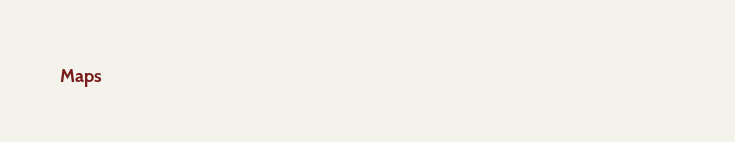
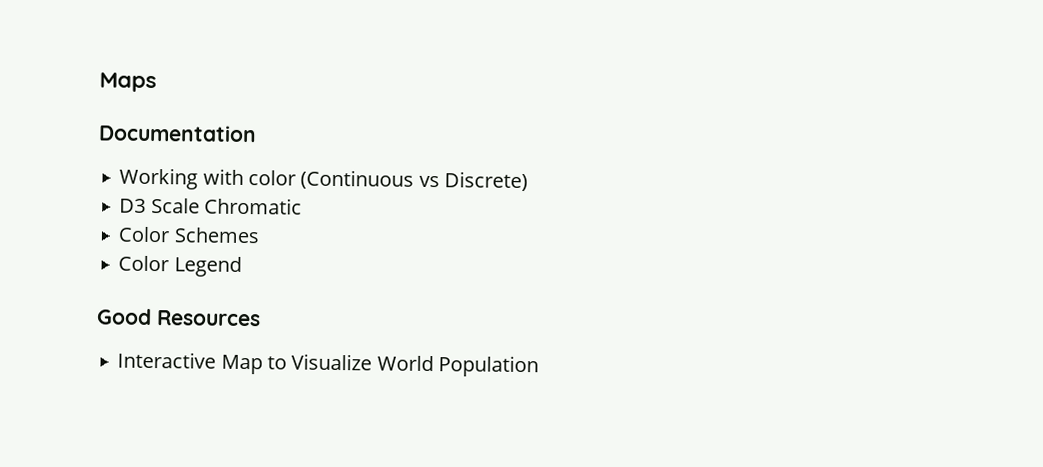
+ Documentation
+ Working with color (Continuous vs Discrete)
+ D3 Scale Chromatic
+ Color Schemes
+ Color Legend
+ Good Resources
+ Interactive Map to Visualize World Population

